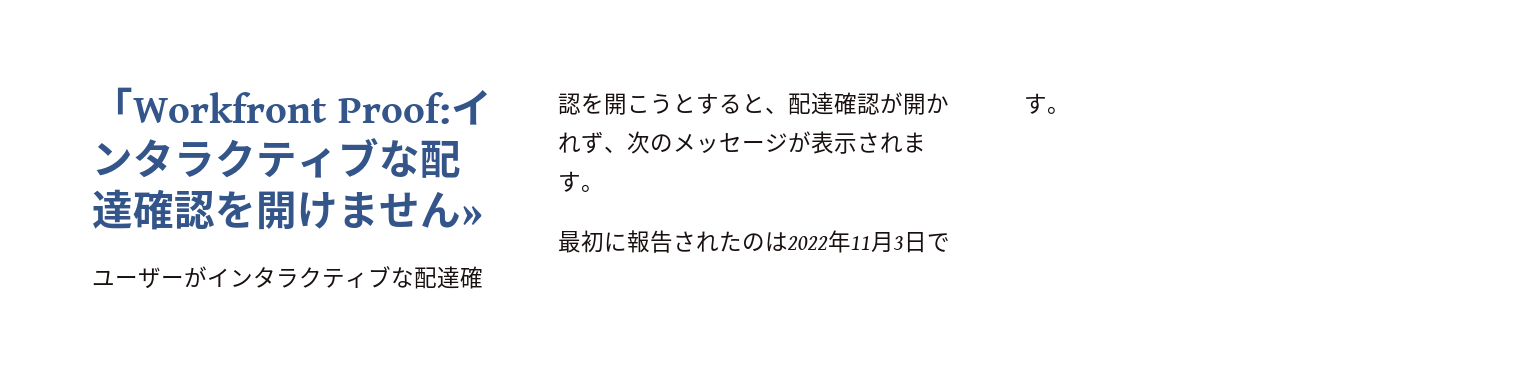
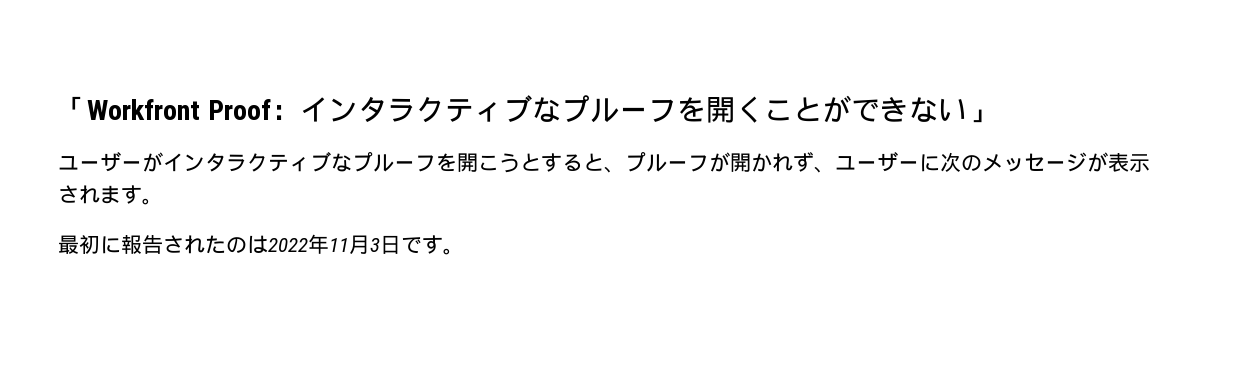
- 「Workfront Proof:インタラクティブな配達確認を開けません»
+ 「Workfront Proof：インタラクティブなプルーフを開くことができない」
- ユーザーがインタラクティブな配達確認を開こうとすると、配達確認が開かれず、次のメッセージが表示されます。
+ ユーザーがインタラクティブなプルーフを開こうとすると、プルーフが開かれず、ユーザーに次のメッセージが表示されます。

